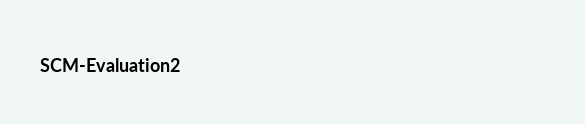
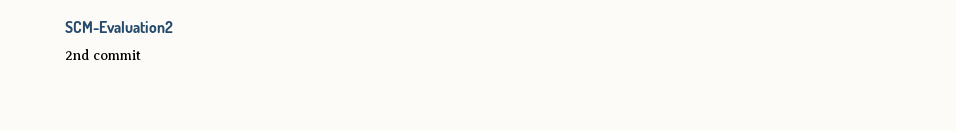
+ 2nd commit

